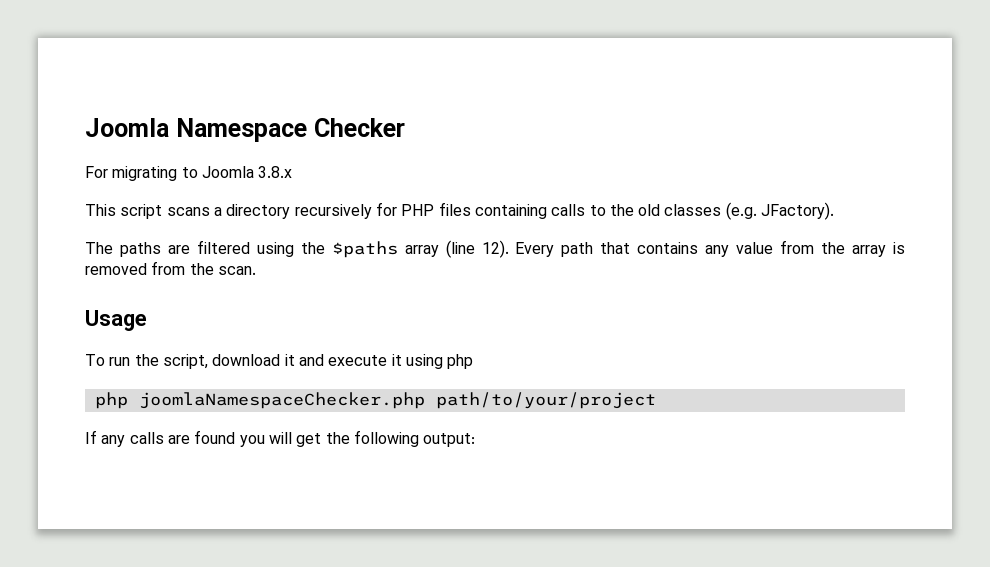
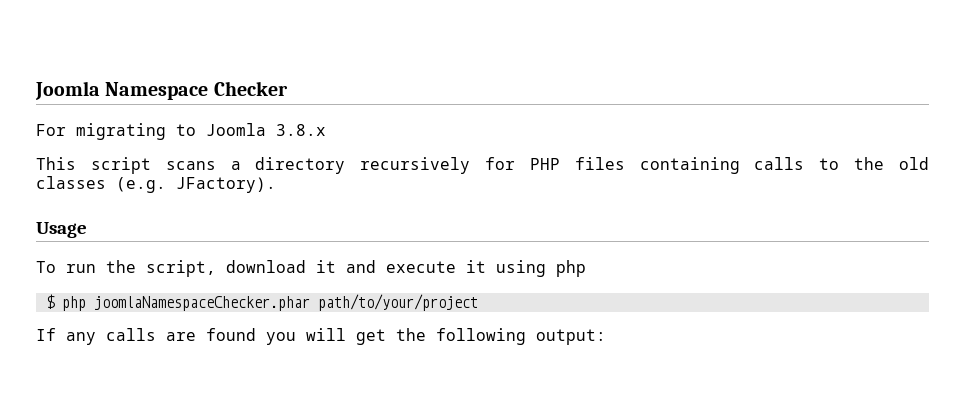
- The paths are filtered using the $paths array (line 12). Every path that contains any value from the array is removed from the scan.
- php joomlaNamespaceChecker.php path/to/your/project
+ $ php joomlaNamespaceChecker.phar path/to/your/project

